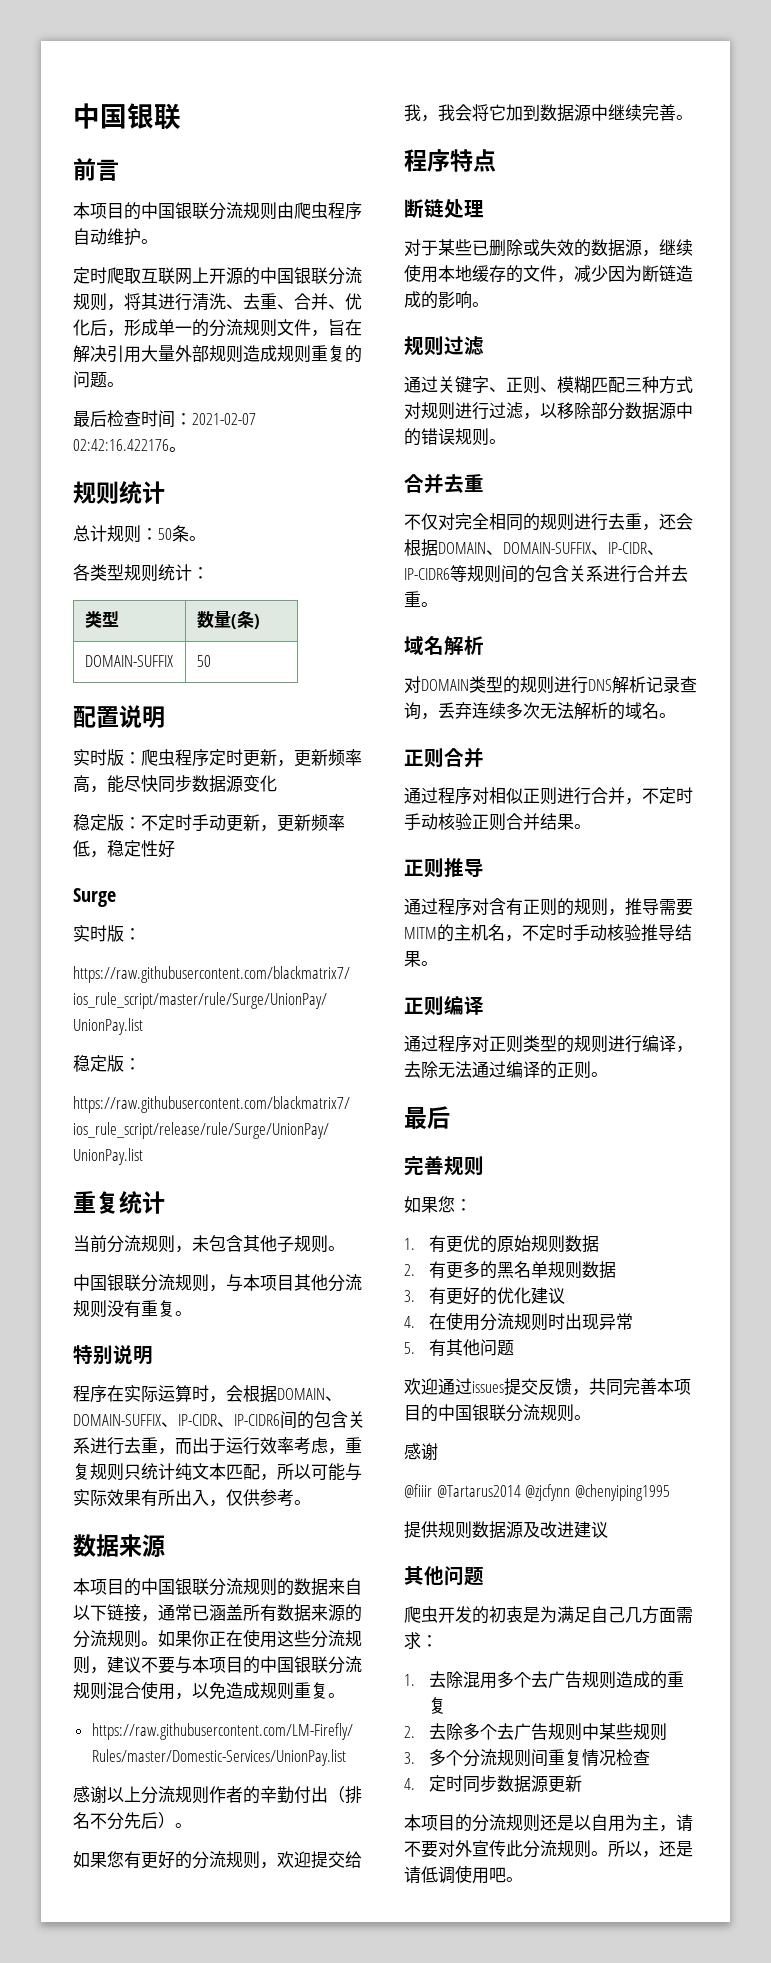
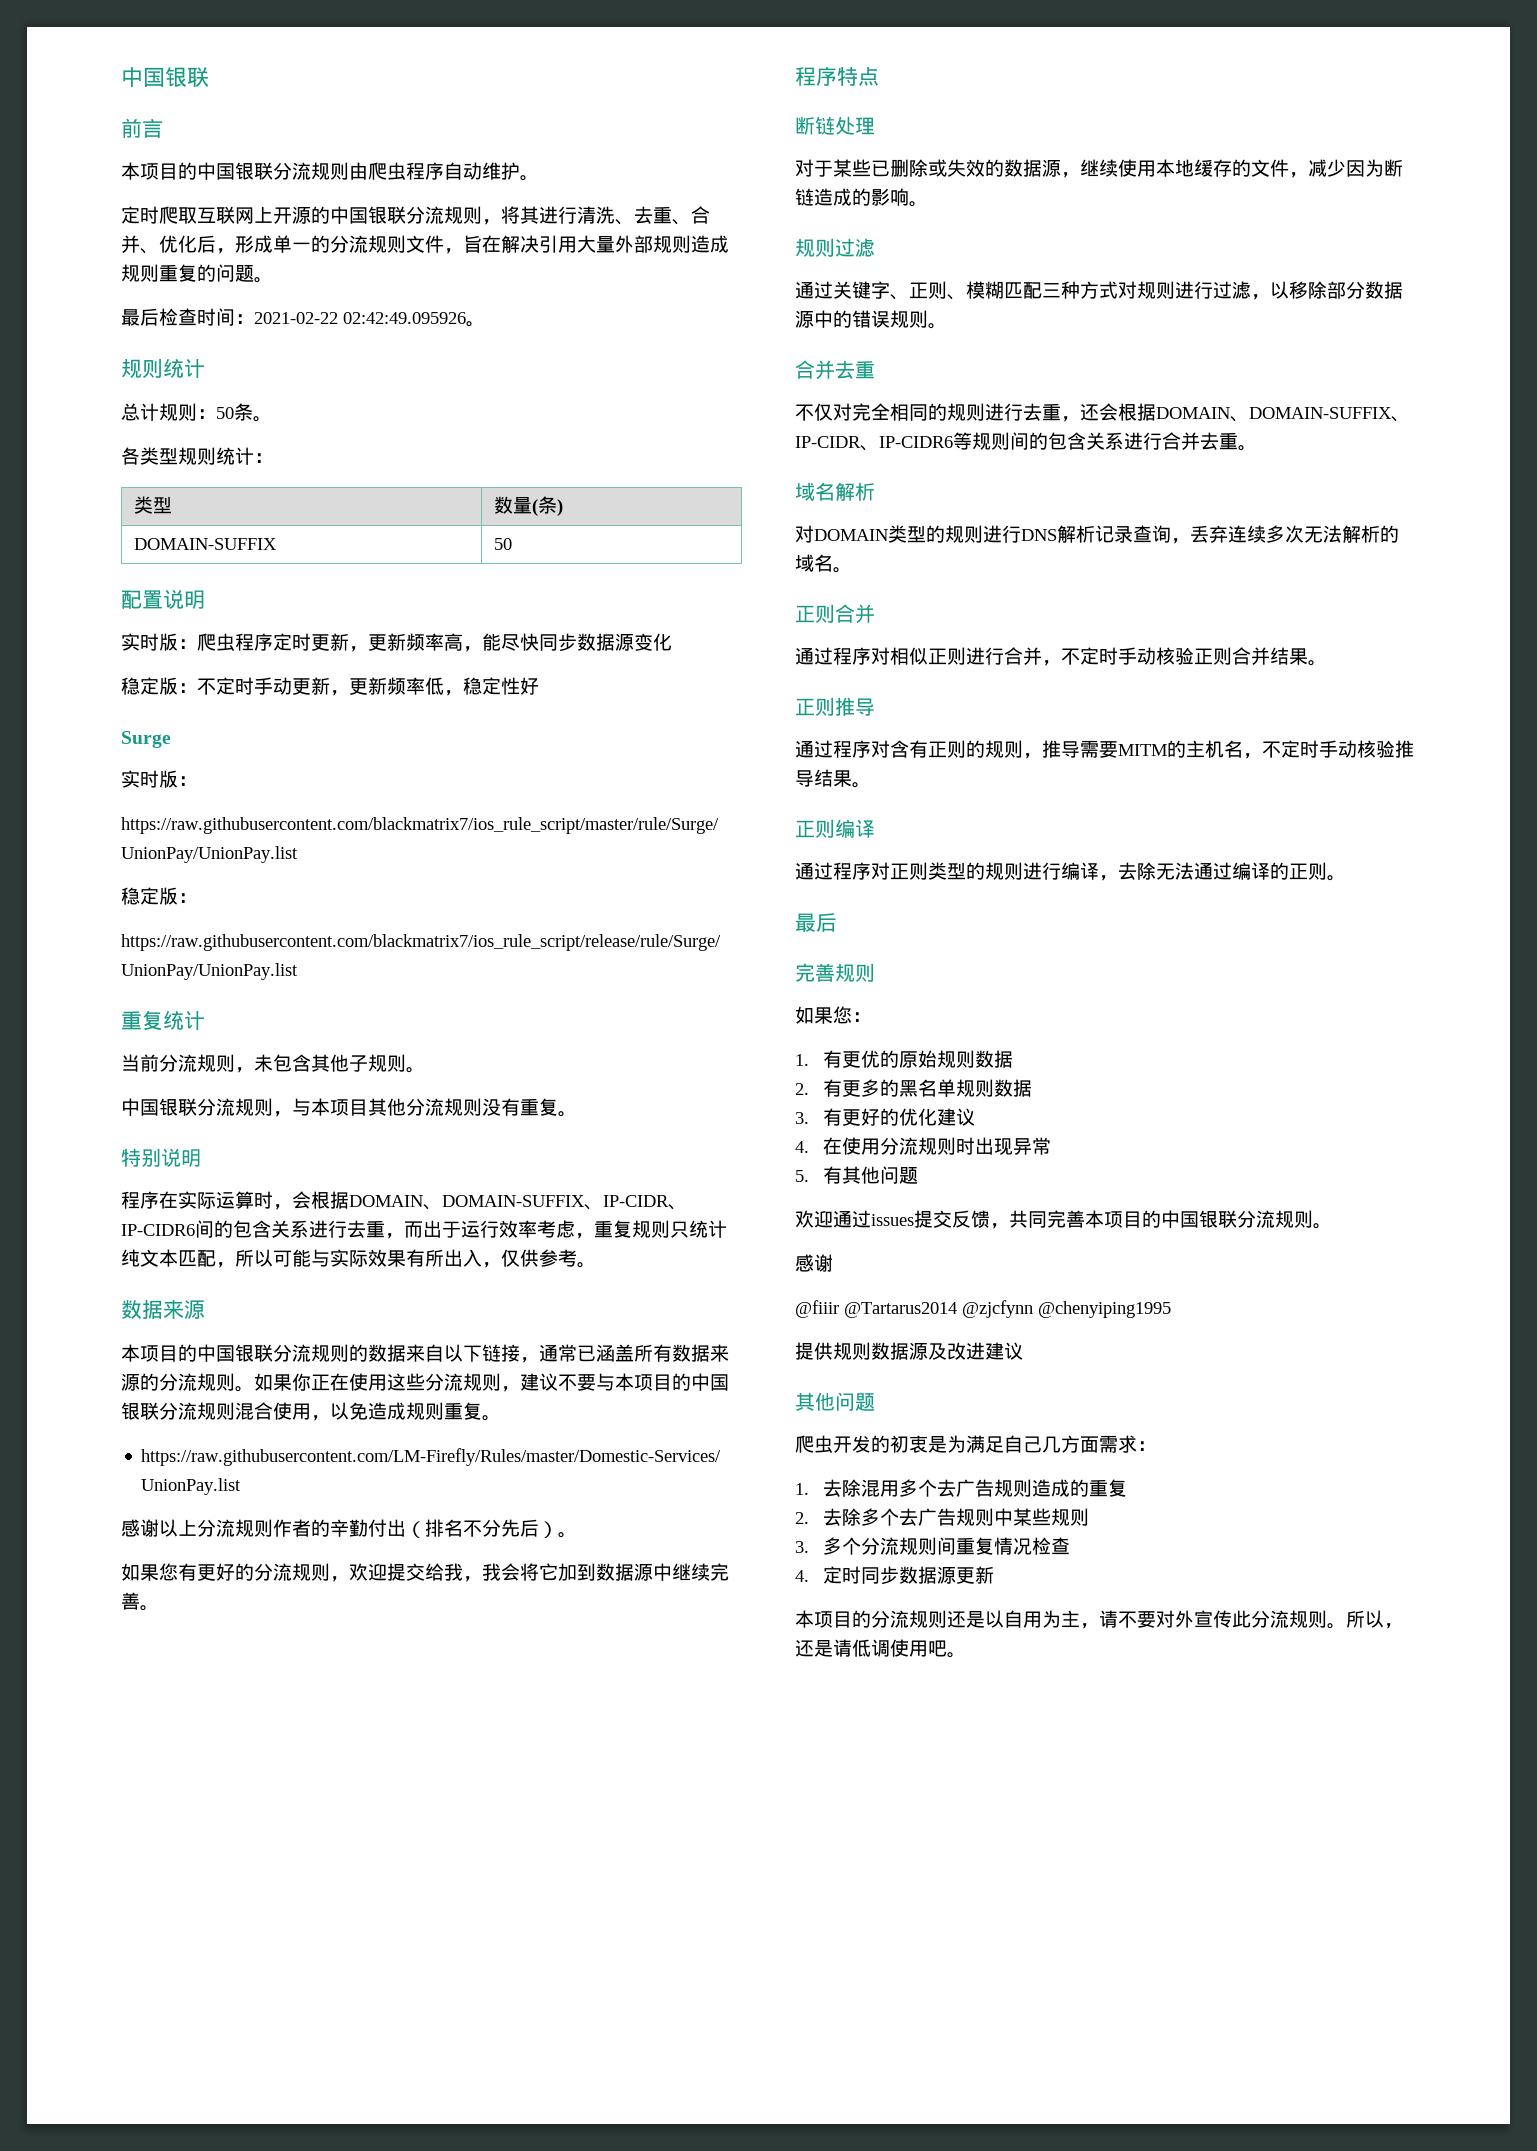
- 最后检查时间：2021-02-07 02:42:16.422176。
+ 最后检查时间：2021-02-22 02:42:49.095926。

